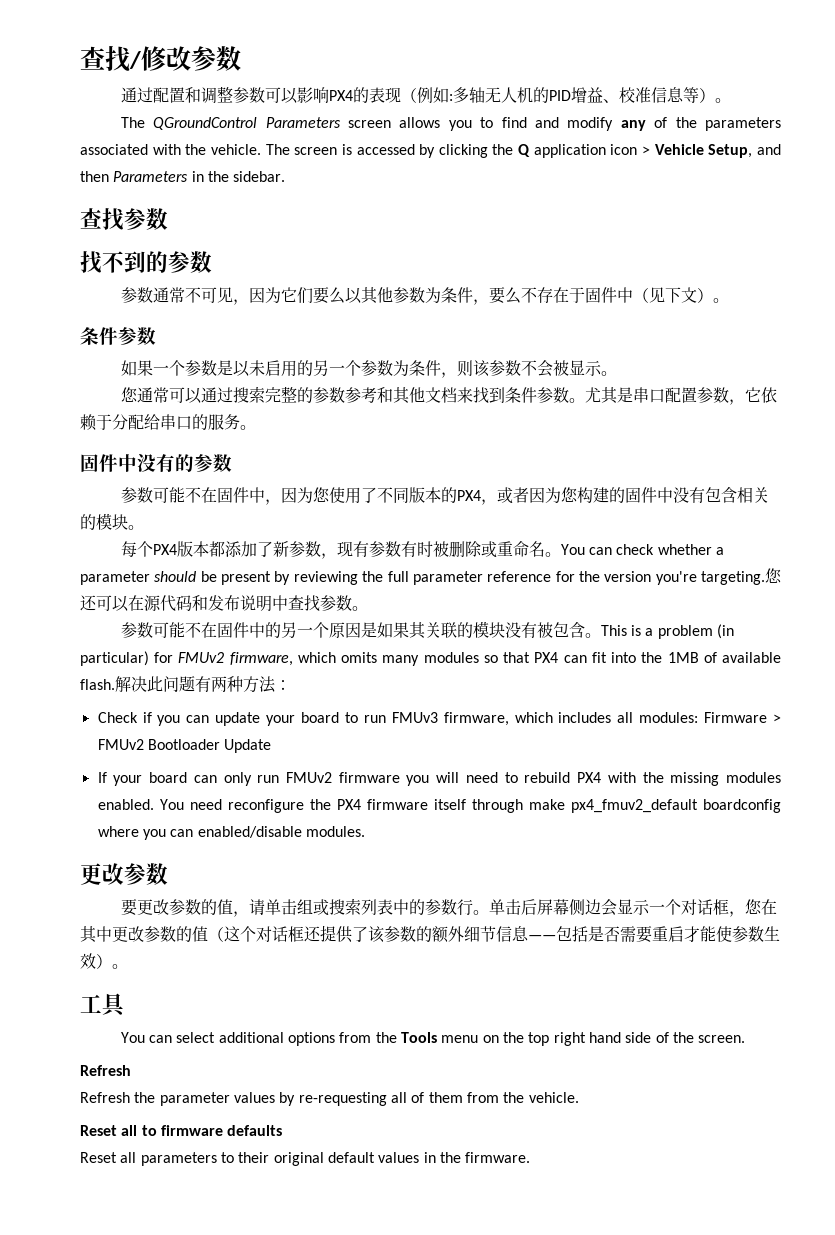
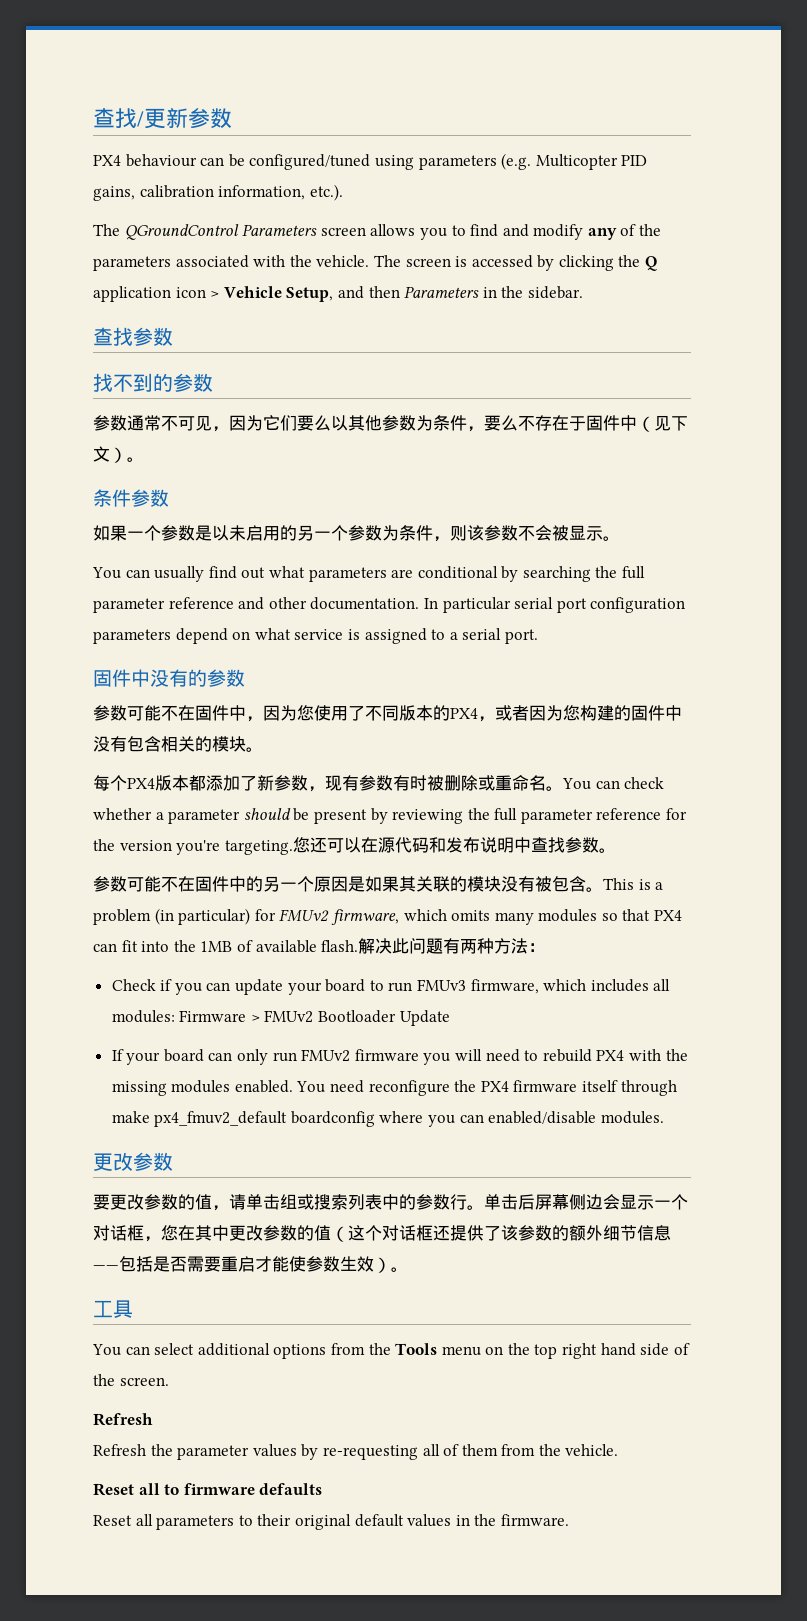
- 查找/修改参数
- 通过配置和调整参数可以影响PX4的表现（例如:多轴无人机的PID增益、校准信息等）。
+ 查找/更新参数
+ PX4 behaviour can be configured/tuned using parameters (e.g. Multicopter PID gains, calibration information, etc.).
- 您通常可以通过搜索完整的参数参考和其他文档来找到条件参数。尤其是串口配置参数，它依赖于分配给串口的服务。
+ You can usually find out what parameters are conditional by searching the full parameter reference and other documentation. In particular serial port configuration parameters depend on what service is assigned to a serial port.

